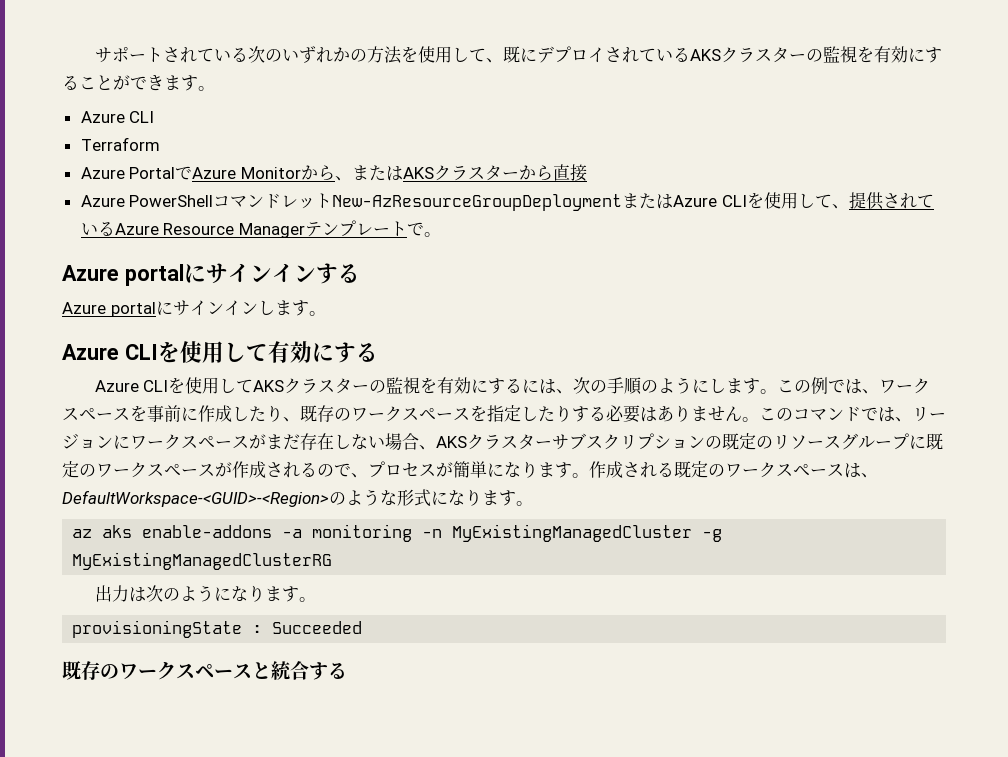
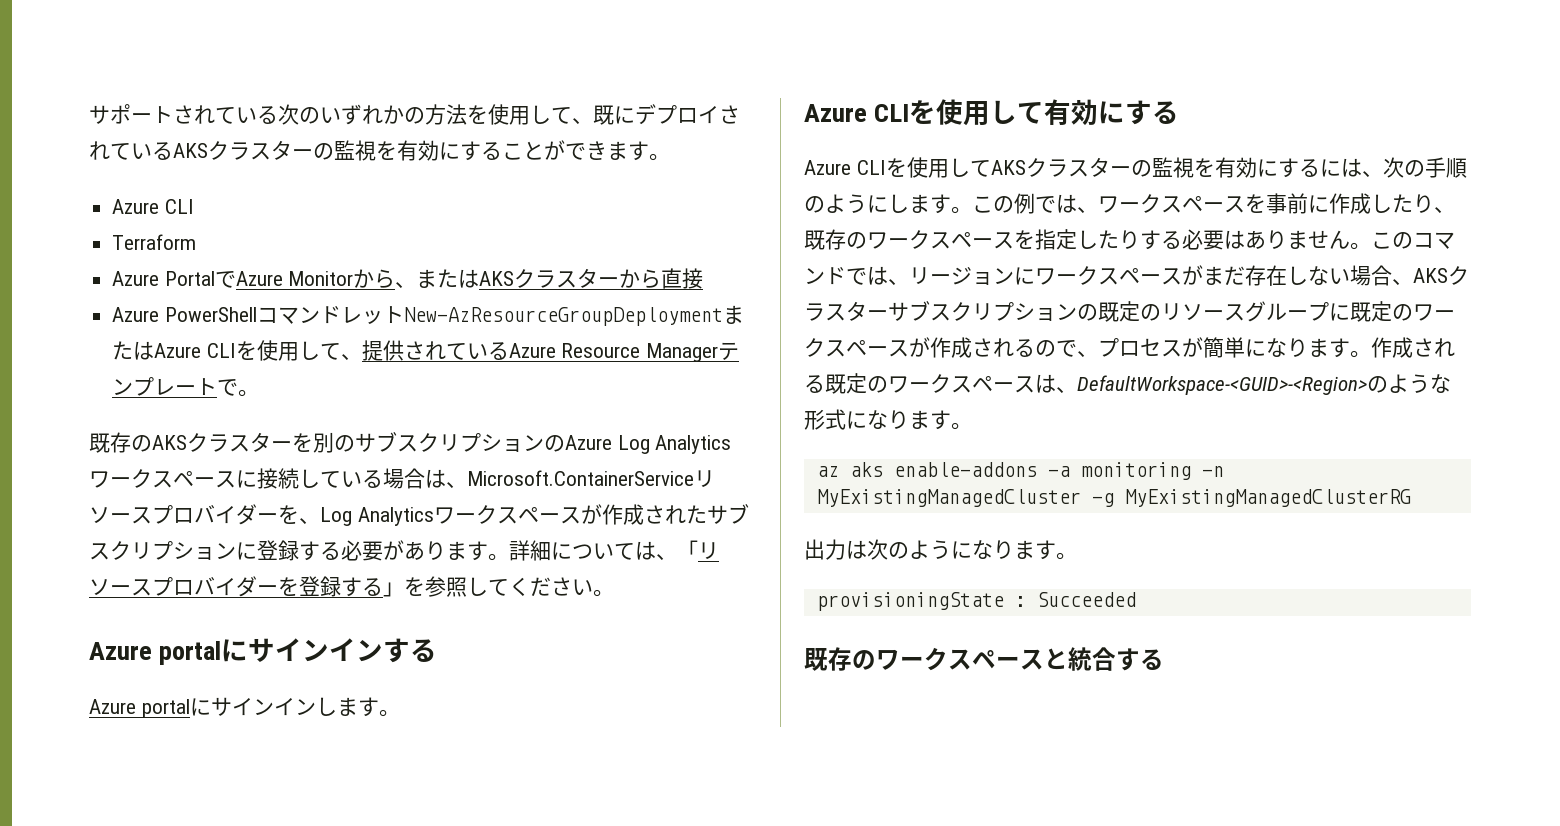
+ 既存のAKSクラスターを別のサブスクリプションのAzure Log Analyticsワークスペースに接続している場合は、Microsoft.ContainerServiceリソースプロバイダーを、Log Analyticsワークスペースが作成されたサブスクリプションに登録する必要があります。詳細については、「リソースプロバイダーを登録する」を参照してください。

